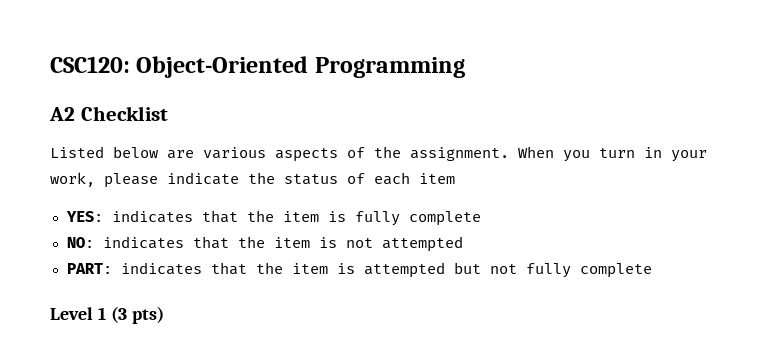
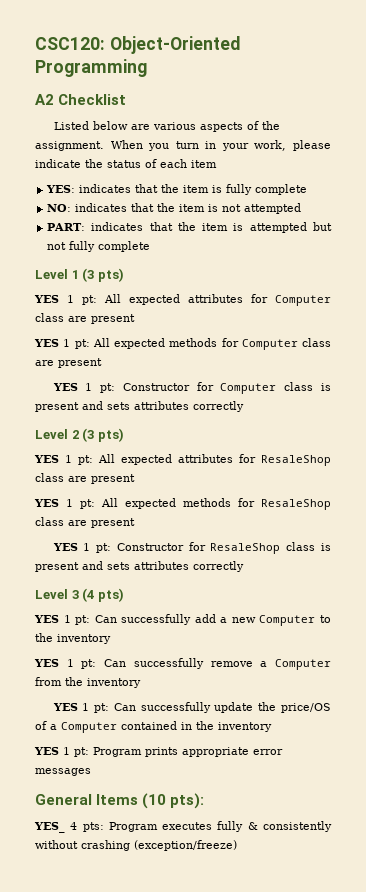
+ YES 1 pt: All expected attributes for Computer class are present
+ YES 1 pt: All expected methods for Computer class are present
+ YES 1 pt: Constructor for Computer class is present and sets attributes correctly
+ Level 2 (3 pts)
+ YES 1 pt: All expected attributes for ResaleShop class are present
+ YES 1 pt: All expected methods for ResaleShop class are present
+ YES 1 pt: Constructor for ResaleShop class is present and sets attributes correctly
+ Level 3 (4 pts)
+ YES 1 pt: Can successfully add a new Computer to the inventory
+ YES 1 pt: Can successfully remove a Computer from the inventory
+ YES 1 pt: Can successfully update the price/OS of a Computer contained in the inventory
+ YES 1 pt: Program prints appropriate error messages
+ General Items (10 pts):
+ YES_ 4 pts: Program executes fully & consistently without crashing (exception/freeze)

